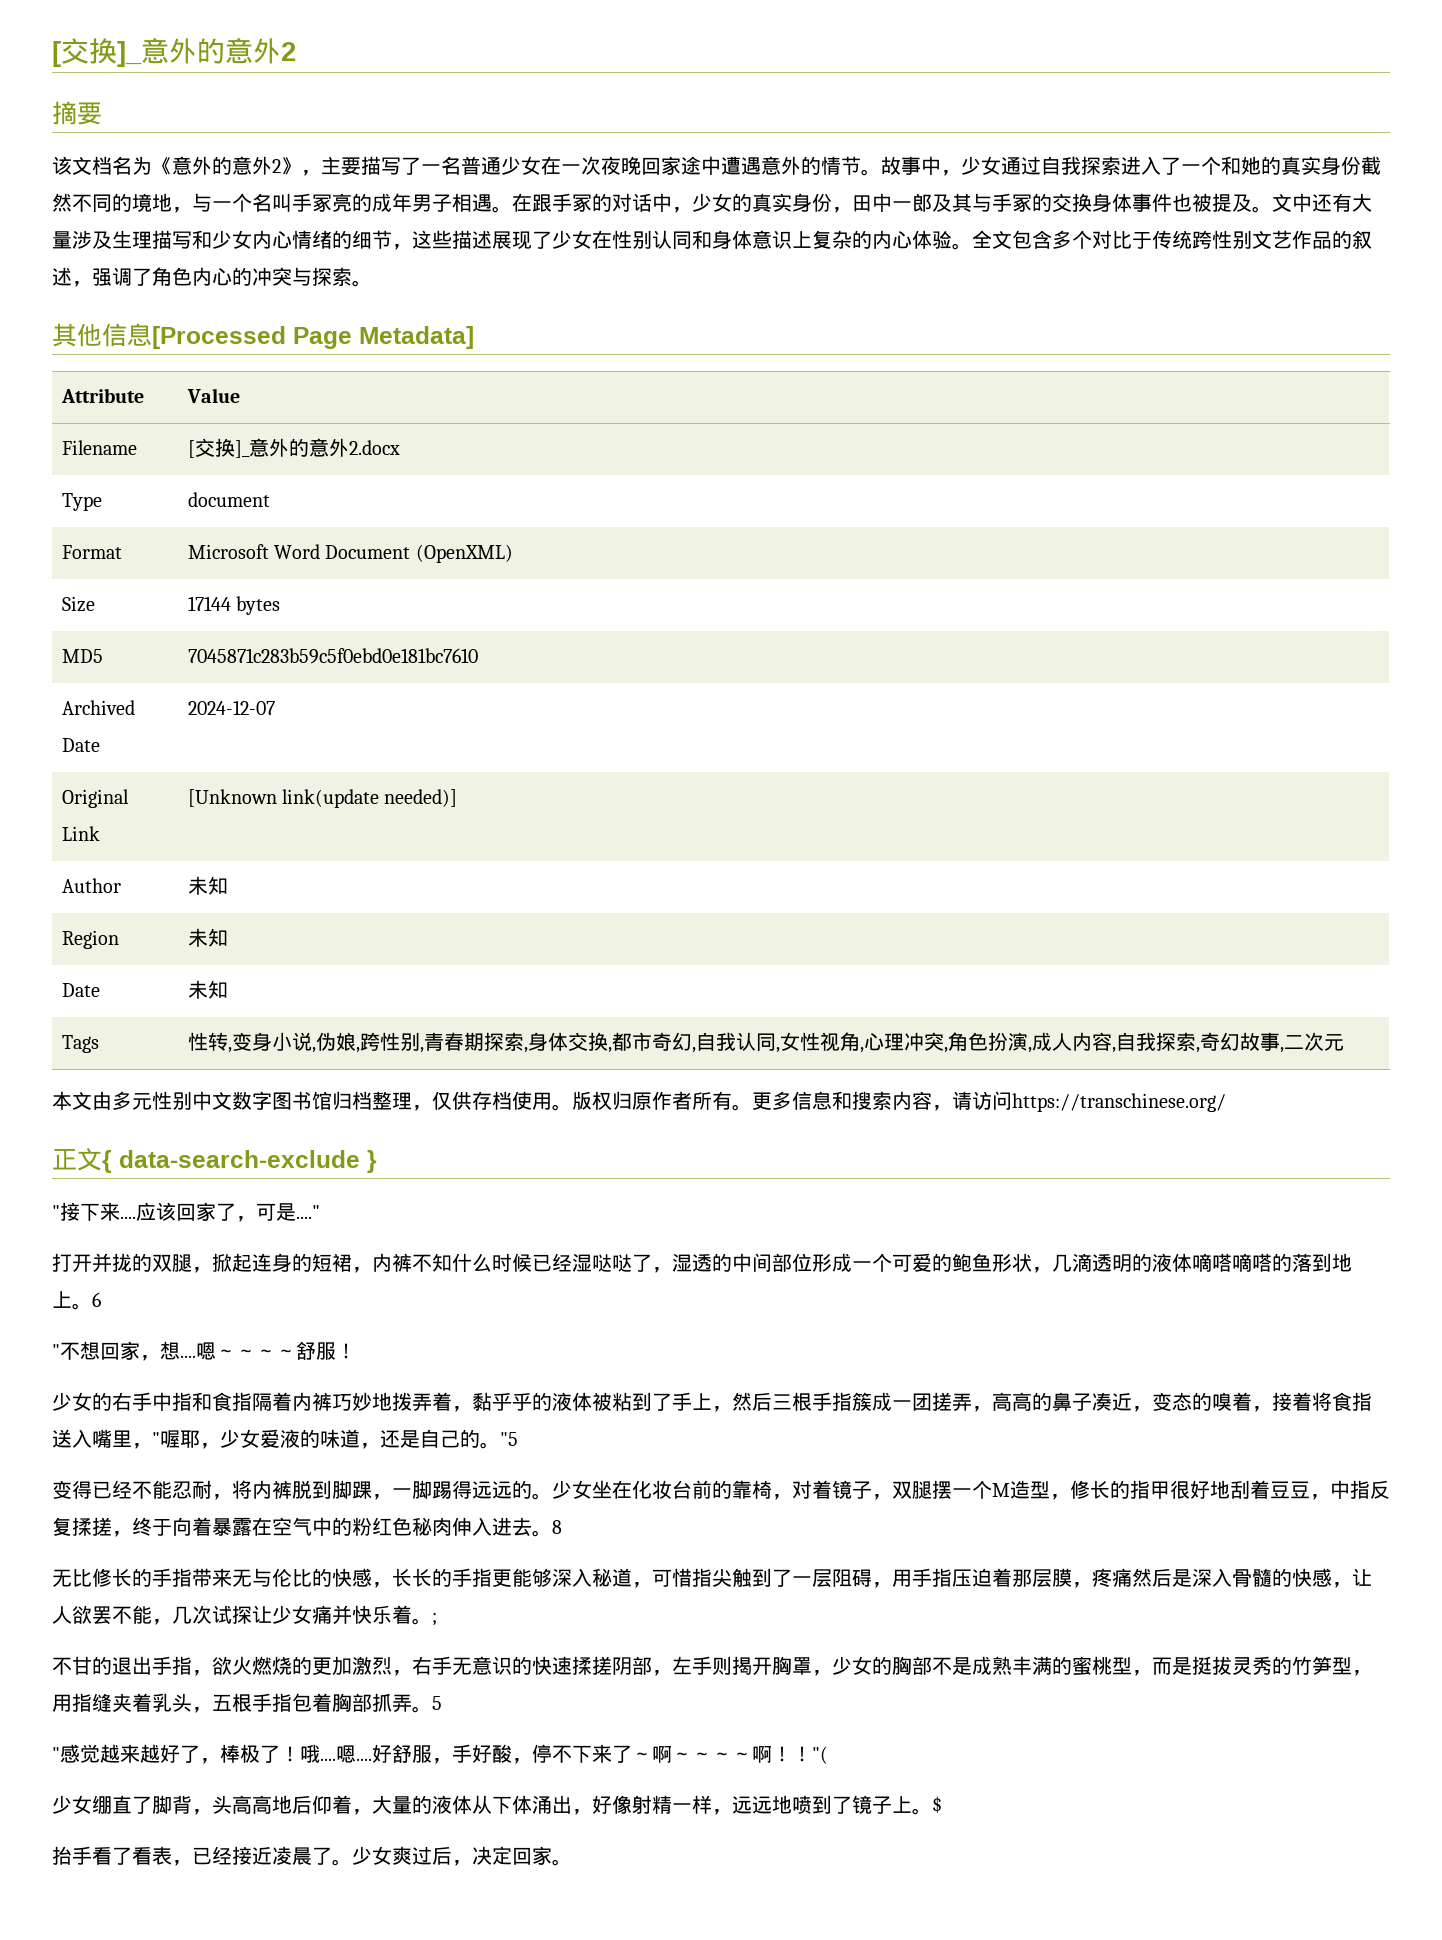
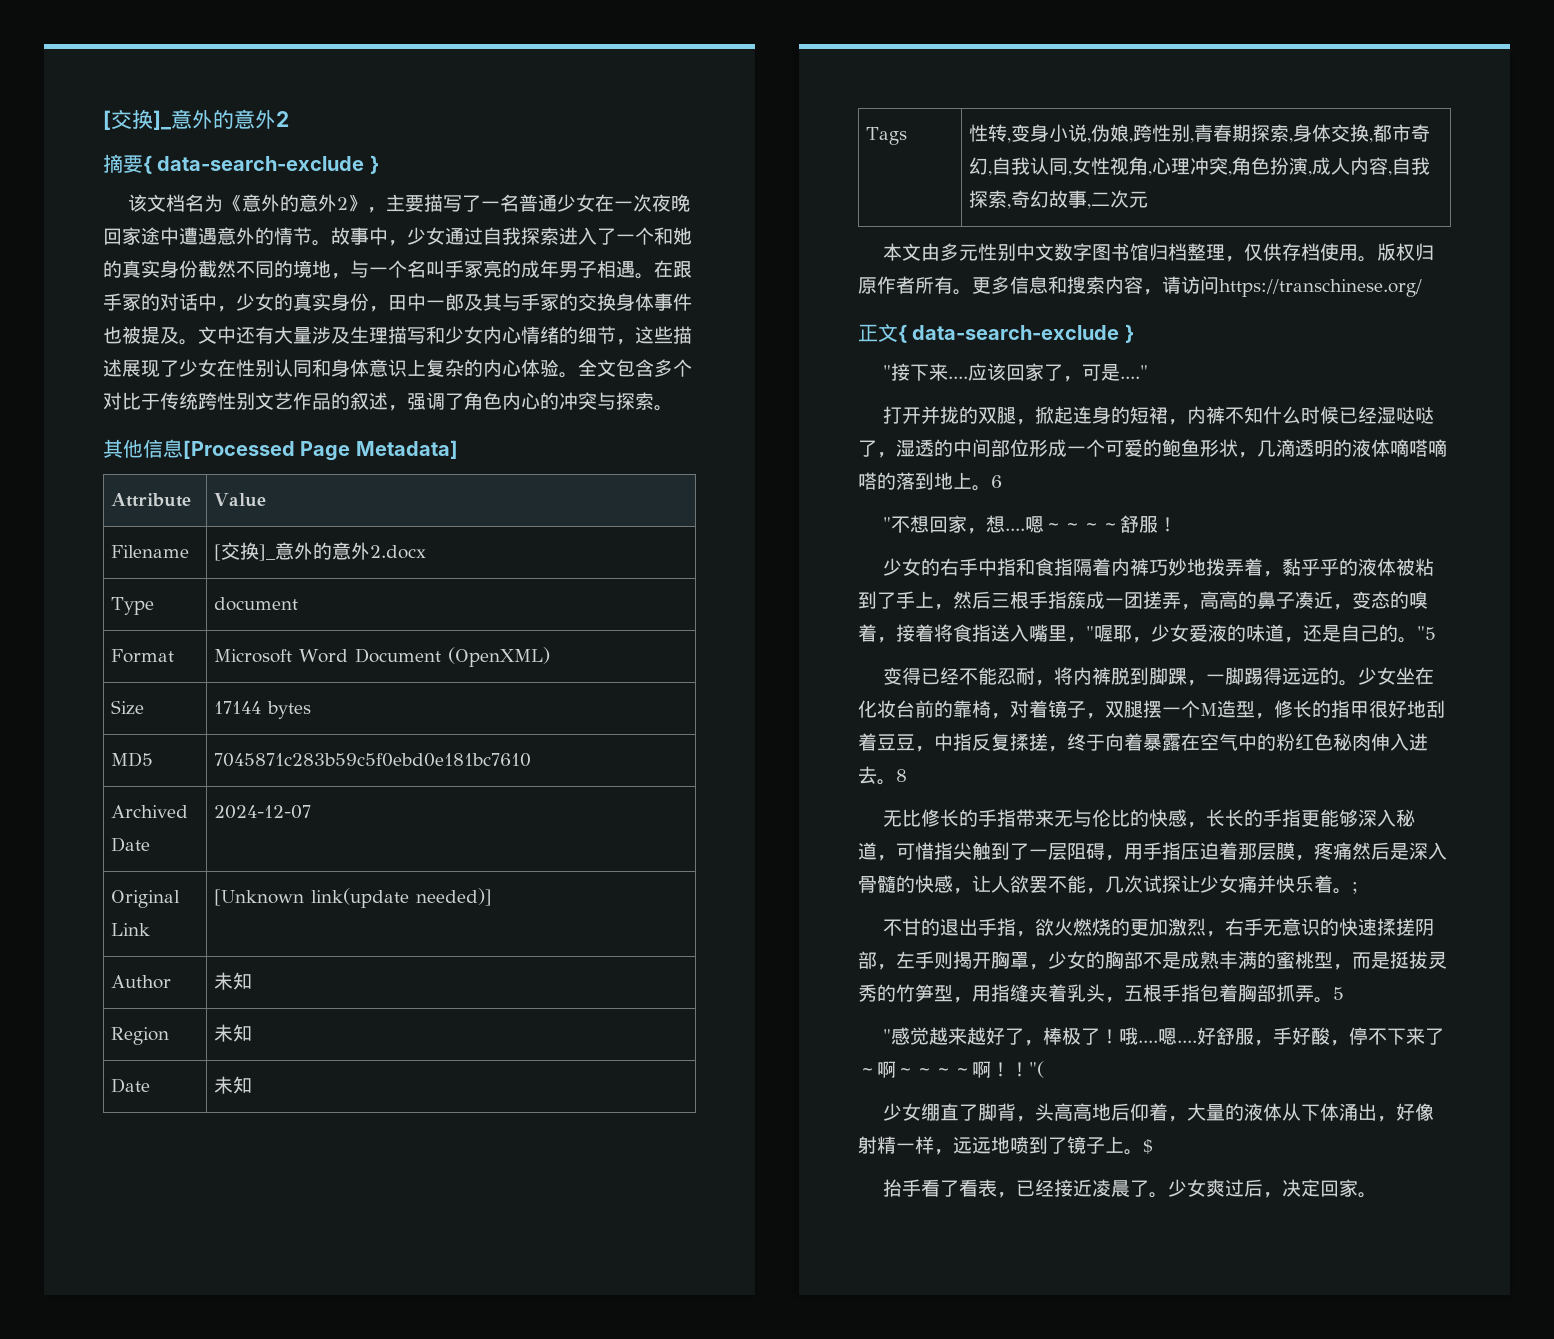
- 摘要
+ 摘要{ data-search-exclude }

